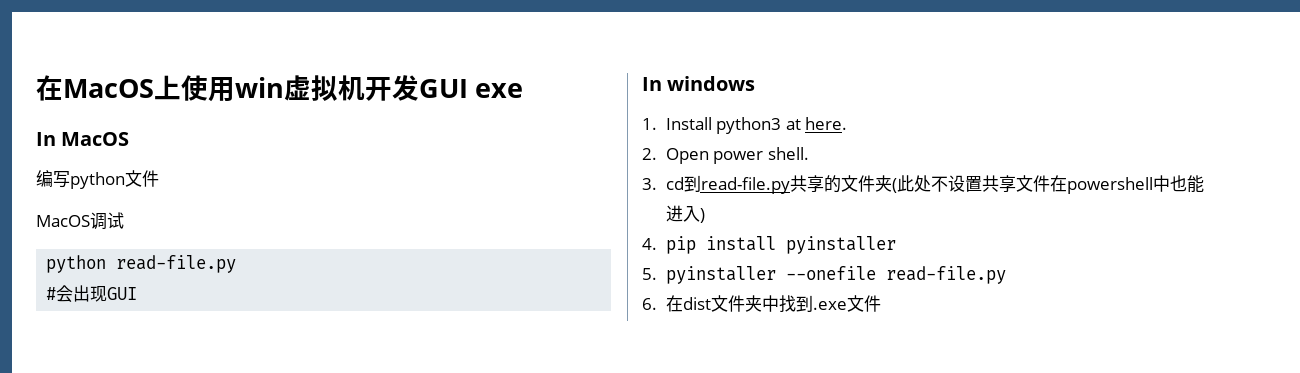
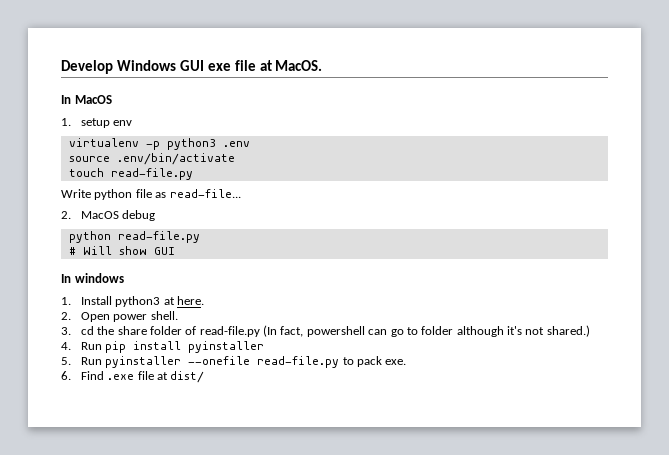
- 在MacOS上使用win虚拟机开发GUI exe
+ Develop Windows GUI exe file at MacOS.
- 编写python文件
- MacOS调试
+ 1. setup env
+ virtualenv -p python3 .env
+ source .env/bin/activate
+ touch read-file.py
+ Write python file as read-file...
+ 2. MacOS debug
- #会出现GUI
+ # Will show GUI
- 3. cd到read-file.py共享的文件夹(此处不设置共享文件在powershell中也能进入)
+ 3. cd the share folder of read-file.py (In fact, powershell can go to folder although it's not shared.)
- 4. pip install pyinstaller
+ 4. Run pip install pyinstaller
- 5. pyinstaller --onefile read-file.py
- 6.在dist文件夹中找到.exe文件
+ 5. Run pyinstaller --onefile read-file.py to pack exe.
+ 6. Find .exe file at dist/

